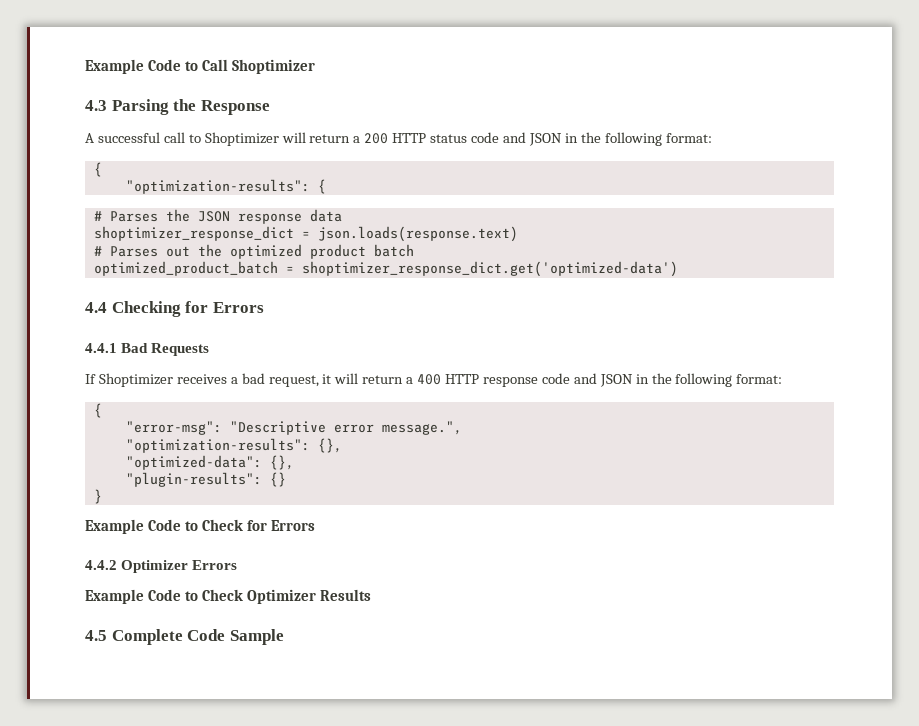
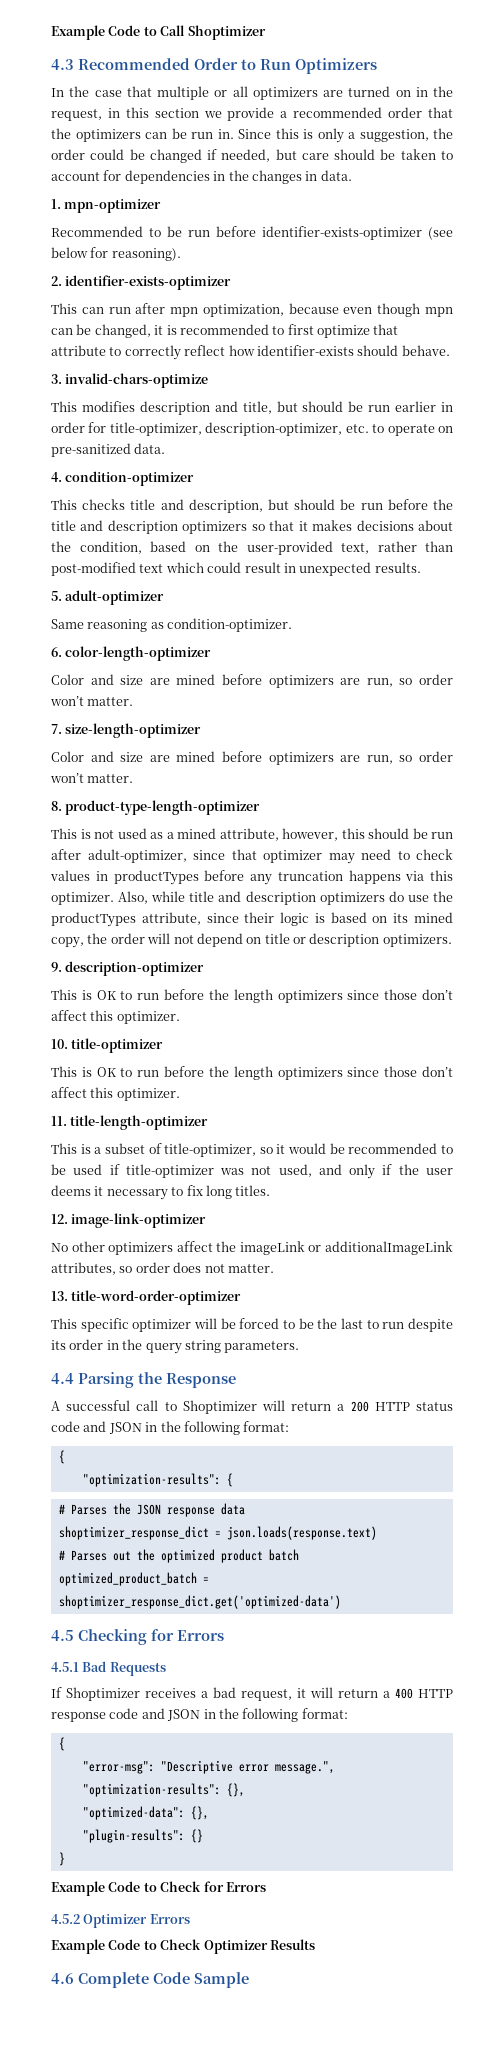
- 4.3 Parsing the Response
+ 4.3 Recommended Order to Run Optimizers
+ In the case that multiple or all optimizers are turned on in the request, in this section we provide a recommended order that the optimizers can be run in. Since this is only a suggestion, the order could be changed if needed, but care should be taken to account for dependencies in the changes in data.
+ 1. mpn-optimizer
+ Recommended to be run before identifier-exists-optimizer (see below for reasoning).
+ 2. identifier-exists-optimizer
+ This can run after mpn optimization, because even though mpn can be changed, it is recommended to first optimize that attribute to correctly reflect how identifier-exists should behave.
+ 3. invalid-chars-optimize
+ This modifies description and title, but should be run earlier in order for title-optimizer, description-optimizer, etc. to operate on pre-sanitized data.
+ 4. condition-optimizer
+ This checks title and description, but should be run before the title and description optimizers so that it makes decisions about the condition, based on the user-provided text, rather than post-modified text which could result in unexpected results.
+ 5. adult-optimizer
+ Same reasoning as condition-optimizer.
+ 6. color-length-optimizer
+ Color and size are mined before optimizers are run, so order won’t matter.
+ 7. size-length-optimizer
+ Color and size are mined before optimizers are run, so order won’t matter.
+ 8. product-type-length-optimizer
+ This is not used as a mined attribute, however, this should be run after adult-optimizer, since that optimizer may need to check values in productTypes before any truncation happens via this optimizer. Also, while title and description optimizers do use the productTypes attribute, since their logic is based on its mined copy, the order will not depend on title or description optimizers.
+ 9. description-optimizer
+ This is OK to run before the length optimizers since those don’t affect this optimizer.
+ 10. title-optimizer
+ This is OK to run before the length optimizers since those don’t affect this optimizer.
+ 11. title-length-optimizer
+ This is a subset of title-optimizer, so it would be recommended to be used if title-optimizer was not used, and only if the user deems it necessary to fix long titles.
+ 12. image-link-optimizer
+ No other optimizers affect the imageLink or additionalImageLink attributes, so order does not matter.
+ 13. title-word-order-optimizer
+ This specific optimizer will be forced to be the last to run despite its order in the query string parameters.
+ 4.4 Parsing the Response
- 4.4 Checking for Errors
+ 4.5 Checking for Errors
- 4.4.1 Bad Requests
+ 4.5.1 Bad Requests
- 4.4.2 Optimizer Errors
+ 4.5.2 Optimizer Errors
- 4.5 Complete Code Sample
+ 4.6 Complete Code Sample

